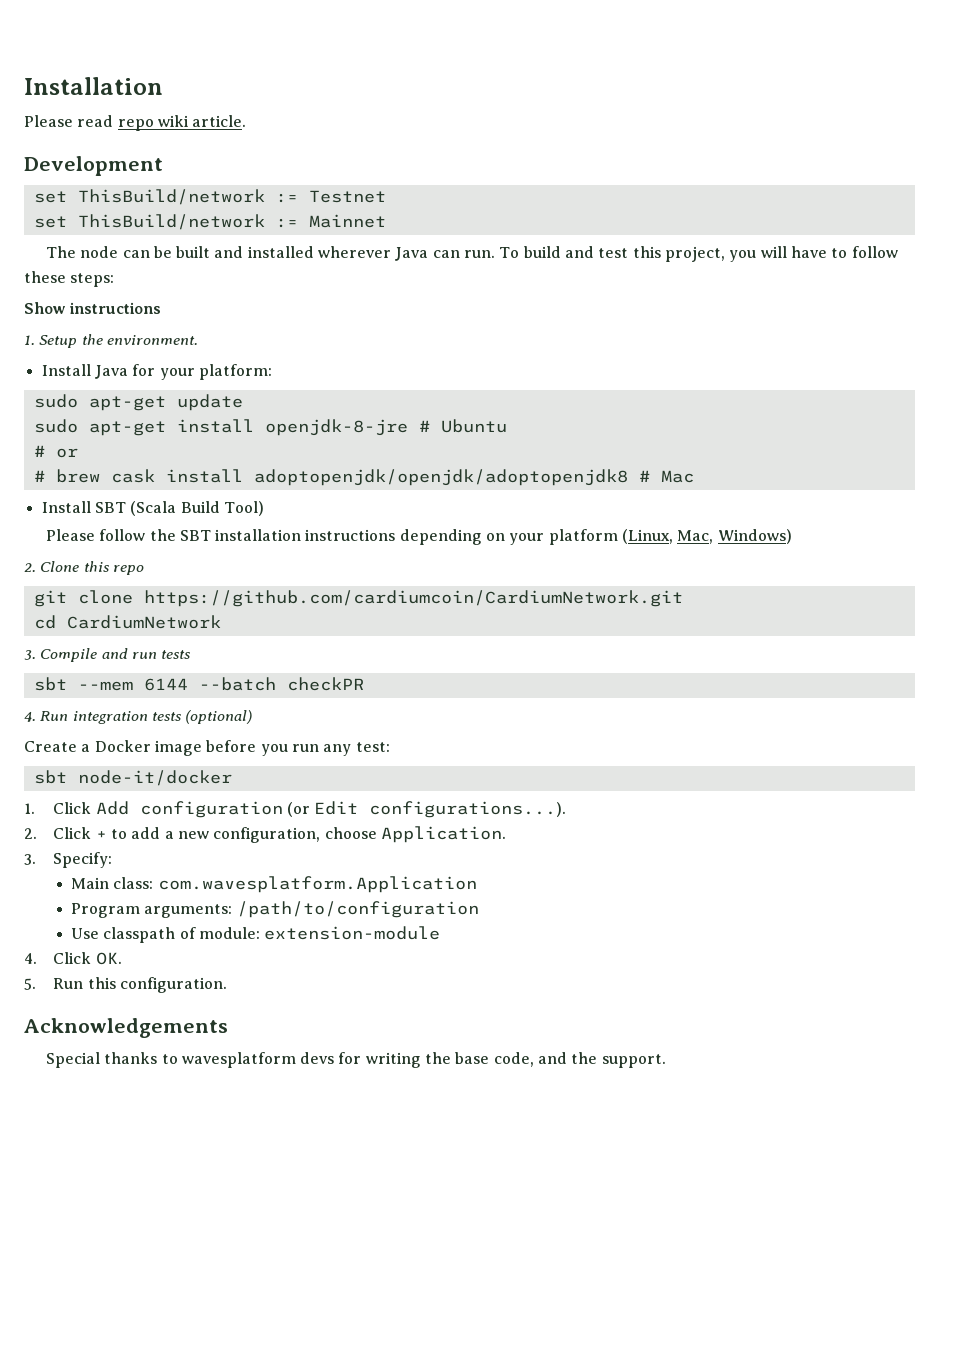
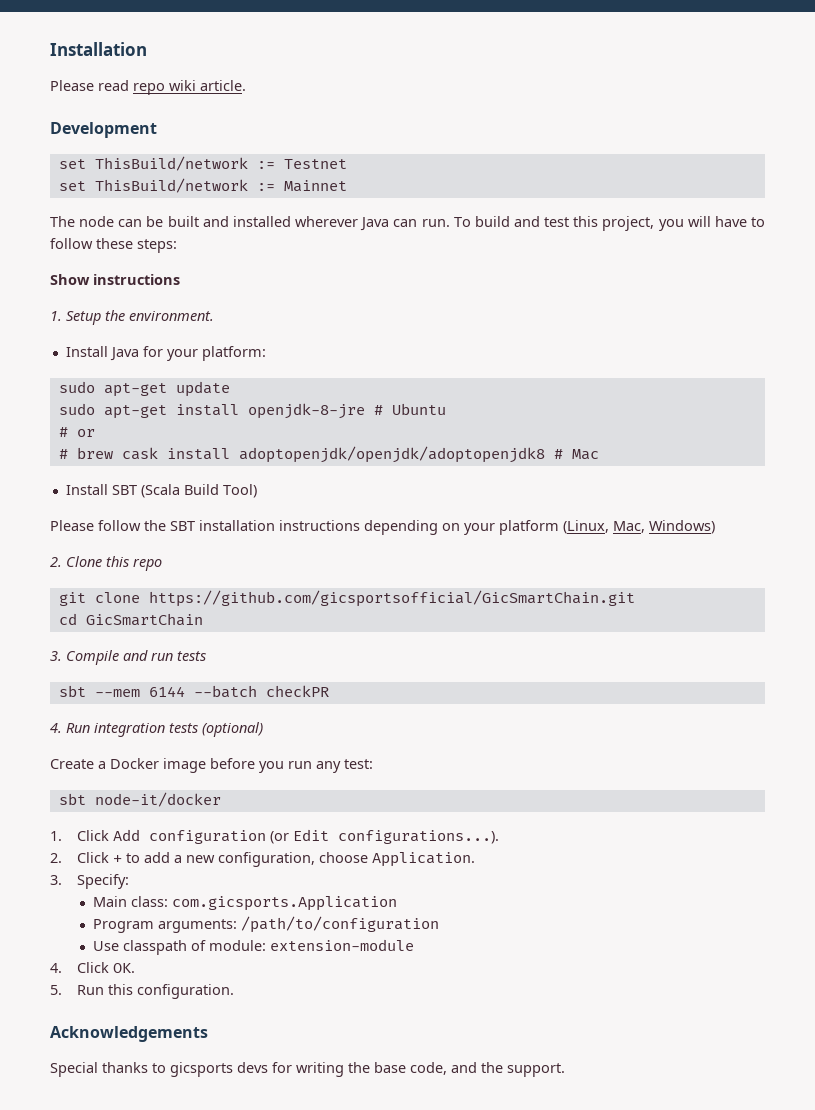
- git clone https://github.com/cardiumcoin/CardiumNetwork.git
+ git clone https://github.com/gicsportsofficial/GicSmartChain.git
- cd CardiumNetwork
+ cd GicSmartChain
- Main class: com.wavesplatform.Application
+ Main class: com.gicsports.Application
- Special thanks to wavesplatform devs for writing the base code, and the support.
+ Special thanks to gicsports devs for writing the base code, and the support.

